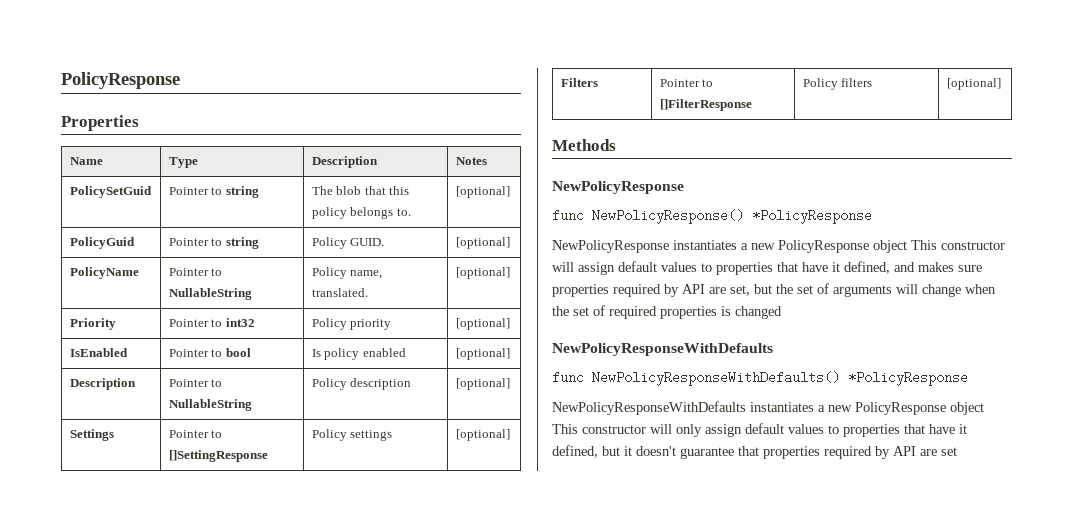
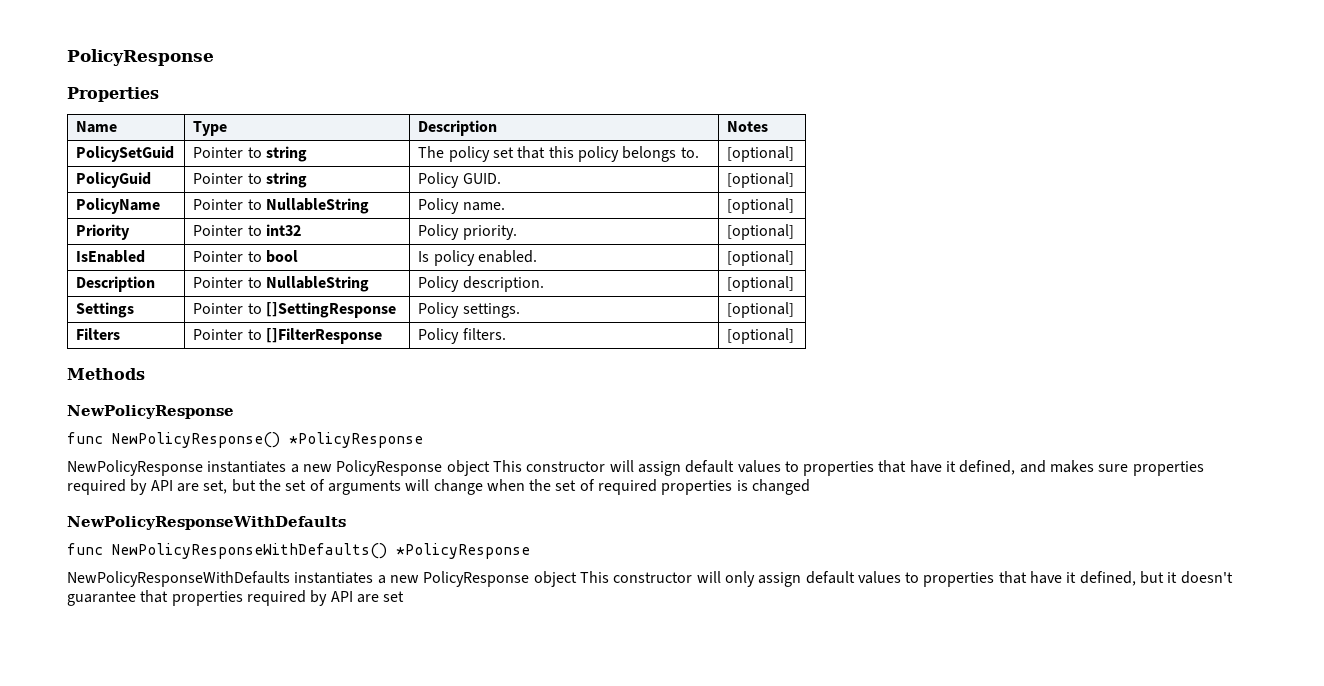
- PolicySetGuid | Pointer to string | The blob that this policy belongs to. | [optional]
+ PolicySetGuid | Pointer to string | The policy set that this policy belongs to. | [optional]
- PolicyName | Pointer to NullableString | Policy name, translated. | [optional]
+ PolicyName | Pointer to NullableString | Policy name. | [optional]
- Priority | Pointer to int32 | Policy priority | [optional]
+ Priority | Pointer to int32 | Policy priority. | [optional]
- IsEnabled | Pointer to bool | Is policy enabled | [optional]
+ IsEnabled | Pointer to bool | Is policy enabled. | [optional]
- Description | Pointer to NullableString | Policy description | [optional]
+ Description | Pointer to NullableString | Policy description. | [optional]
- Settings | Pointer to []SettingResponse | Policy settings | [optional]
+ Settings | Pointer to []SettingResponse | Policy settings. | [optional]
- Filters | Pointer to []FilterResponse | Policy filters | [optional]
+ Filters | Pointer to []FilterResponse | Policy filters. | [optional]

